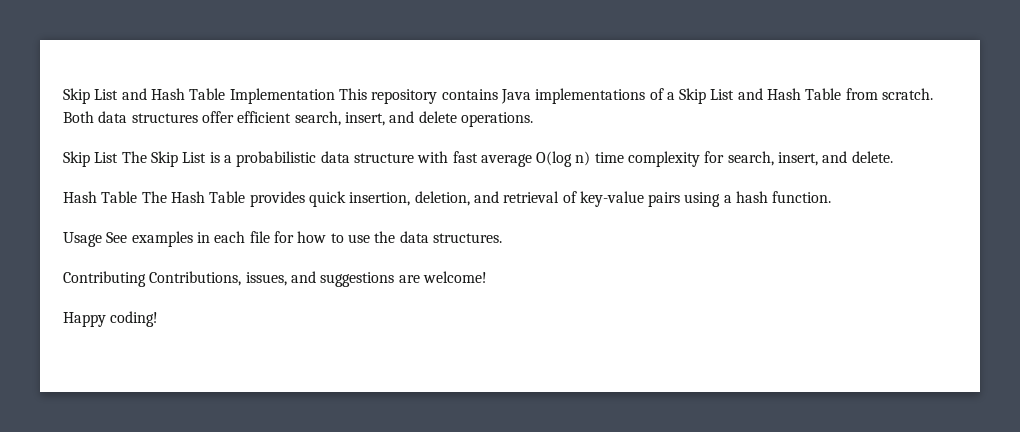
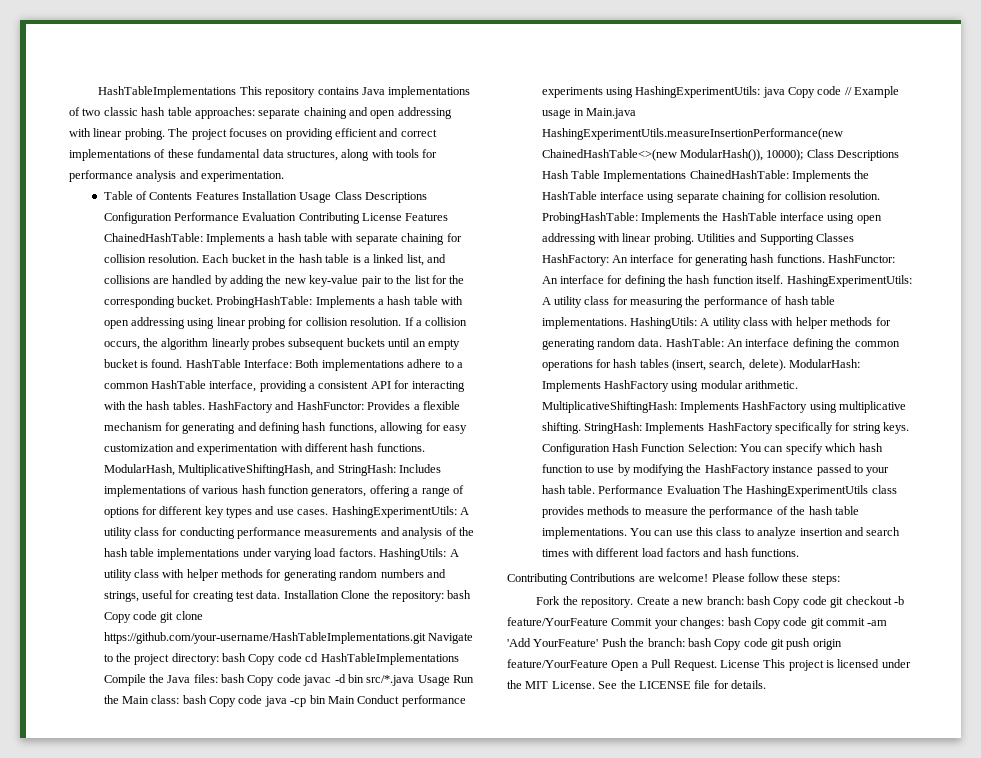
- Skip List and Hash Table Implementation This repository contains Java implementations of a Skip List and Hash Table from scratch. Both data structures offer efficient search, insert, and delete operations.
- Skip List The Skip List is a probabilistic data structure with fast average O(log n) time complexity for search, insert, and delete.
- Hash Table The Hash Table provides quick insertion, deletion, and retrieval of key-value pairs using a hash function.
- Usage See examples in each file for how to use the data structures.
- Contributing Contributions, issues, and suggestions are welcome!
- Happy coding!
+ HashTableImplementations This repository contains Java implementations of two classic hash table approaches: separate chaining and open addressing with linear probing. The project focuses on providing efficient and correct implementations of these fundamental data structures, along with tools for performance analysis and experimentation.
+ Table of Contents Features Installation Usage Class Descriptions Configuration Performance Evaluation Contributing License Features ChainedHashTable: Implements a hash table with separate chaining for collision resolution. Each bucket in the hash table is a linked list, and collisions are handled by adding the new key-value pair to the list for the corresponding bucket. ProbingHashTable: Implements a hash table with open addressing using linear probing for collision resolution. If a collision occurs, the algorithm linearly probes subsequent buckets until an empty bucket is found. HashTable Interface: Both implementations adhere to a common HashTable interface, providing a consistent API for interacting with the hash tables. HashFactory and HashFunctor: Provides a flexible mechanism for generating and defining hash functions, allowing for easy customization and experimentation with different hash functions. ModularHash, MultiplicativeShiftingHash, and StringHash: Includes implementations of various hash function generators, offering a range of options for different key types and use cases. HashingExperimentUtils: A utility class for conducting performance measurements and analysis of the hash table implementations under varying load factors. HashingUtils: A utility class with helper methods for generating random numbers and strings, useful for creating test data. Installation Clone the repository: bash Copy code git clone https://github.com/your-username/HashTableImplementations.git Navigate to the project directory: bash Copy code cd HashTableImplementations Compile the Java files: bash Copy code javac -d bin src/*.java Usage Run the Main class: bash Copy code java -cp bin Main Conduct performance experiments using HashingExperimentUtils: java Copy code // Example usage in Main.java HashingExperimentUtils.measureInsertionPerformance(new ChainedHashTable<>(new ModularHash()), 10000); Class Descriptions Hash Table Implementations ChainedHashTable: Implements the HashTable interface using separate chaining for collision resolution. ProbingHashTable: Implements the HashTable interface using open addressing with linear probing. Utilities and Supporting Classes HashFactory: An interface for generating hash functions. HashFunctor: An interface for defining the hash function itself. HashingExperimentUtils: A utility class for measuring the performance of hash table implementations. HashingUtils: A utility class with helper methods for generating random data. HashTable: An interface defining the common operations for hash tables (insert, search, delete). ModularHash: Implements HashFactory using modular arithmetic. MultiplicativeShiftingHash: Implements HashFactory using multiplicative shifting. StringHash: Implements HashFactory specifically for string keys. Configuration Hash Function Selection: You can specify which hash function to use by modifying the HashFactory instance passed to your hash table. Performance Evaluation The HashingExperimentUtils class provides methods to measure the performance of the hash table implementations. You can use this class to analyze insertion and search times with different load factors and hash functions.
+ Contributing Contributions are welcome! Please follow these steps:
+ Fork the repository. Create a new branch: bash Copy code git checkout -b feature/YourFeature Commit your changes: bash Copy code git commit -am 'Add YourFeature' Push the branch: bash Copy code git push origin feature/YourFeature Open a Pull Request. License This project is licensed under the MIT License. See the LICENSE file for details.

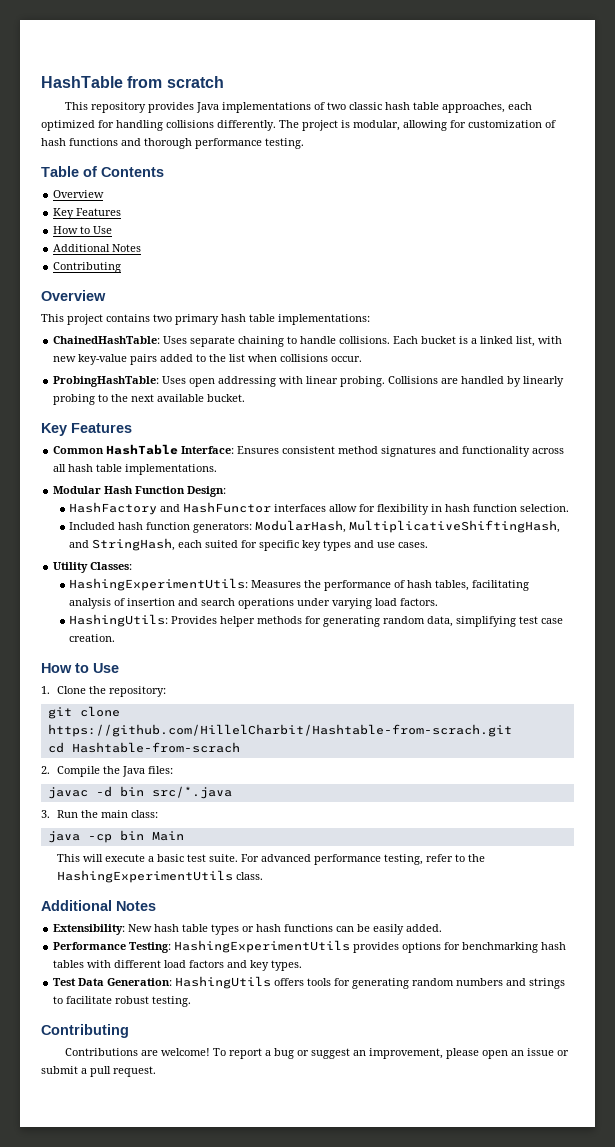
- HashTableImplementations This repository contains Java implementations of two classic hash table approaches: separate chaining and open addressing with linear probing. The project focuses on providing efficient and correct implementations of these fundamental data structures, along with tools for performance analysis and experimentation.
- Table of Contents Features Installation Usage Class Descriptions Configuration Performance Evaluation Contributing License Features ChainedHashTable: Implements a hash table with separate chaining for collision resolution. Each bucket in the hash table is a linked list, and collisions are handled by adding the new key-value pair to the list for the corresponding bucket. ProbingHashTable: Implements a hash table with open addressing using linear probing for collision resolution. If a collision occurs, the algorithm linearly probes subsequent buckets until an empty bucket is found. HashTable Interface: Both implementations adhere to a common HashTable interface, providing a consistent API for interacting with the hash tables. HashFactory and HashFunctor: Provides a flexible mechanism for generating and defining hash functions, allowing for easy customization and experimentation with different hash functions. ModularHash, MultiplicativeShiftingHash, and StringHash: Includes implementations of various hash function generators, offering a range of options for different key types and use cases. HashingExperimentUtils: A utility class for conducting performance measurements and analysis of the hash table implementations under varying load factors. HashingUtils: A utility class with helper methods for generating random numbers and strings, useful for creating test data. Installation Clone the repository: bash Copy code git clone https://github.com/your-username/HashTableImplementations.git Navigate to the project directory: bash Copy code cd HashTableImplementations Compile the Java files: bash Copy code javac -d bin src/*.java Usage Run the Main class: bash Copy code java -cp bin Main Conduct performance experiments using HashingExperimentUtils: java Copy code // Example usage in Main.java HashingExperimentUtils.measureInsertionPerformance(new ChainedHashTable<>(new ModularHash()), 10000); Class Descriptions Hash Table Implementations ChainedHashTable: Implements the HashTable interface using separate chaining for collision resolution. ProbingHashTable: Implements the HashTable interface using open addressing with linear probing. Utilities and Supporting Classes HashFactory: An interface for generating hash functions. HashFunctor: An interface for defining the hash function itself. HashingExperimentUtils: A utility class for measuring the performance of hash table implementations. HashingUtils: A utility class with helper methods for generating random data. HashTable: An interface defining the common operations for hash tables (insert, search, delete). ModularHash: Implements HashFactory using modular arithmetic. MultiplicativeShiftingHash: Implements HashFactory using multiplicative shifting. StringHash: Implements HashFactory specifically for string keys. Configuration Hash Function Selection: You can specify which hash function to use by modifying the HashFactory instance passed to your hash table. Performance Evaluation The HashingExperimentUtils class provides methods to measure the performance of the hash table implementations. You can use this class to analyze insertion and search times with different load factors and hash functions.
- Contributing Contributions are welcome!
+ HashTable from scratch
+ This repository provides Java implementations of two classic hash table approaches, each optimized for handling collisions differently. The project is modular, allowing for customization of hash functions and thorough performance testing.
+ Table of Contents
+ Overview
+ Key Features
+ How to Use
+ Additional Notes
+ Contributing
+ Overview
+ This project contains two primary hash table implementations:
+ ChainedHashTable: Uses separate chaining to handle collisions. Each bucket is a linked list, with new key-value pairs added to the list when collisions occur.
+ ProbingHashTable: Uses open addressing with linear probing. Collisions are handled by linearly probing to the next available bucket.
+ Key Features
+ Common HashTable Interface: Ensures consistent method signatures and functionality across all hash table implementations.
+ Modular Hash Function Design:
+ HashFactory and HashFunctor interfaces allow for flexibility in hash function selection.
+ Included hash function generators: ModularHash, MultiplicativeShiftingHash, and StringHash, each suited for specific key types and use cases.
+ Utility Classes:
+ HashingExperimentUtils: Measures the performance of hash tables, facilitating analysis of insertion and search operations under varying load factors.
+ HashingUtils: Provides helper methods for generating random data, simplifying test case creation.
+ How to Use
+ 1. Clone the repository:
+ git clone https://github.com/HillelCharbit/Hashtable-from-scrach.git
+ cd Hashtable-from-scrach
+ 2. Compile the Java files:
+ javac -d bin src/*.java
+ 3. Run the main class:
+ java -cp bin Main
+ This will execute a basic test suite. For advanced performance testing, refer to the HashingExperimentUtils class.
+ Additional Notes
+ Extensibility: New hash table types or hash functions can be easily added.
+ Performance Testing: HashingExperimentUtils provides options for benchmarking hash tables with different load factors and key types.
+ Test Data Generation: HashingUtils offers tools for generating random numbers and strings to facilitate robust testing.
+ Contributing
+ Contributions are welcome!
- Please follow these steps:
- Fork the repository. Create a new branch: bash Copy code git checkout -b feature/YourFeature Commit your changes: bash Copy code git commit -am 'Add YourFeature' Push the branch: bash Copy code git push origin feature/YourFeature Open a Pull Request. License This project is licensed under the MIT License. See the LICENSE file for details.
+ To report a bug or suggest an improvement, please open an issue or submit a pull request.

